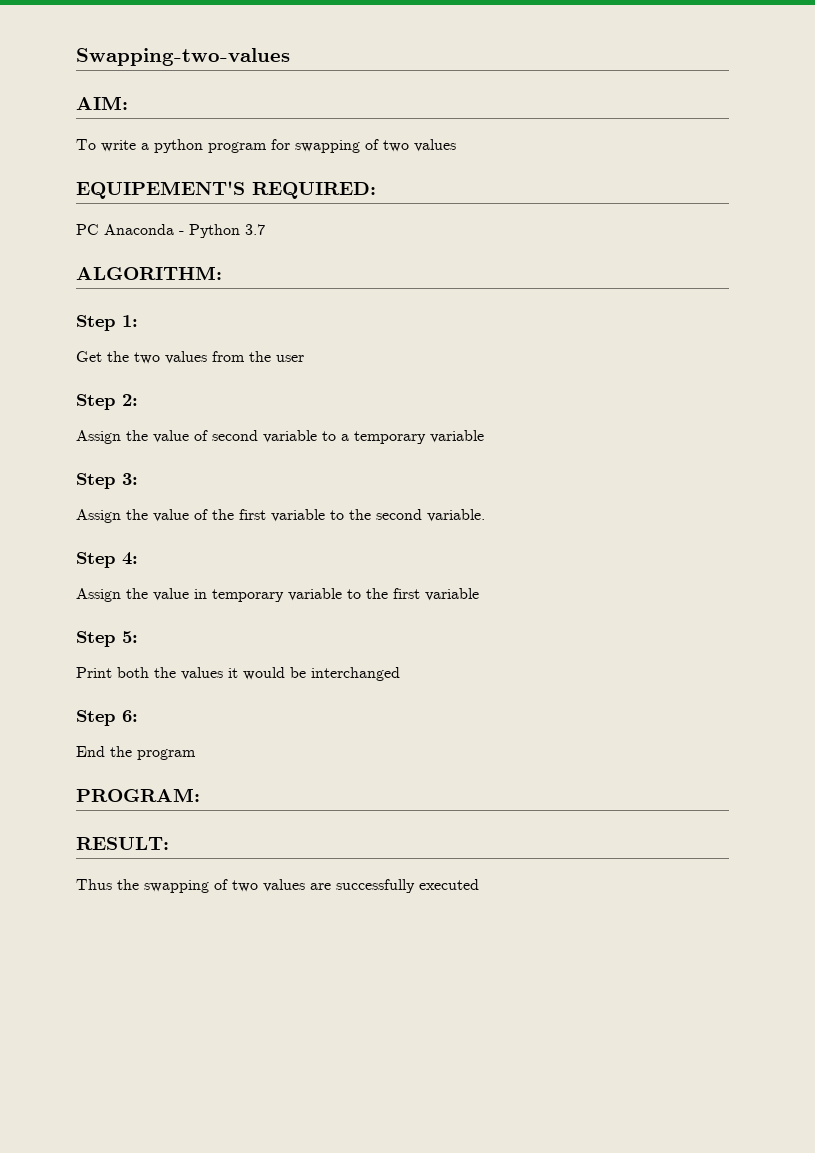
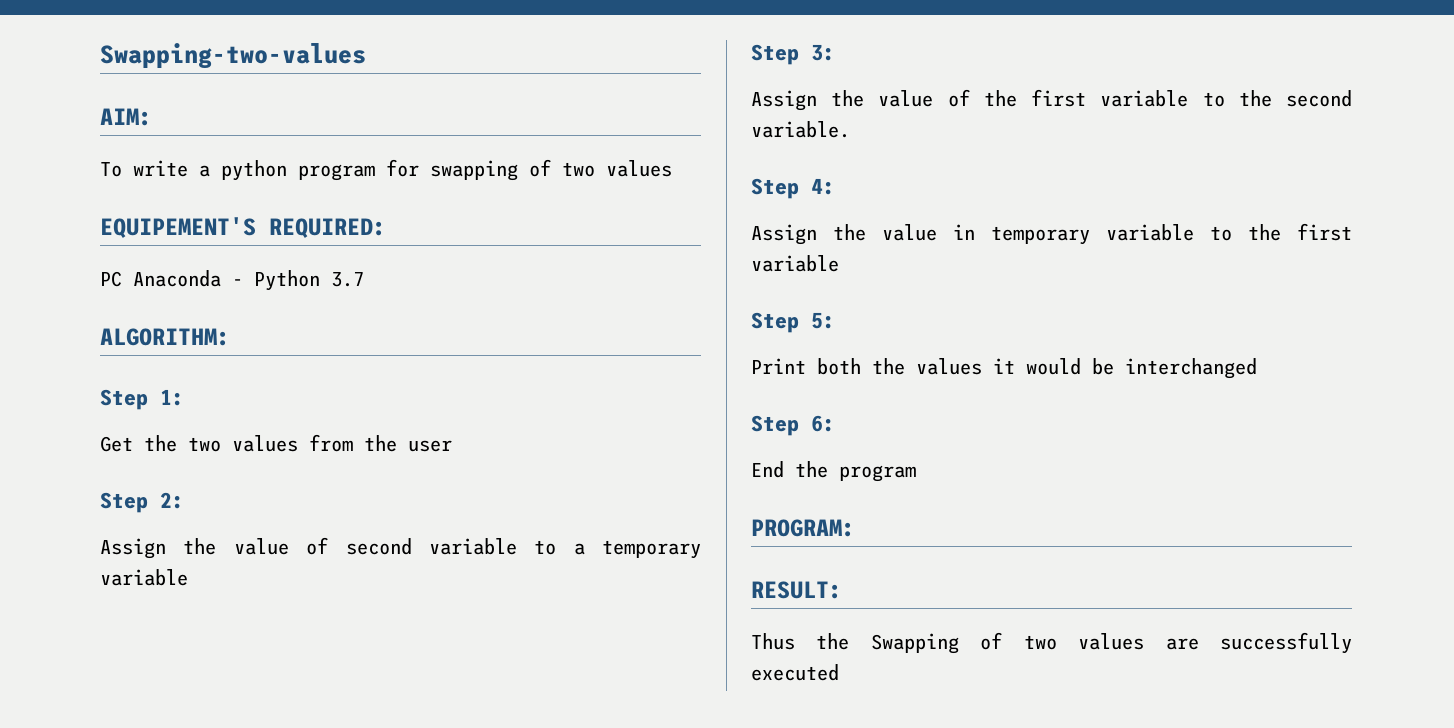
- Thus the swapping of two values are successfully executed
+ Thus the Swapping of two values are successfully executed

